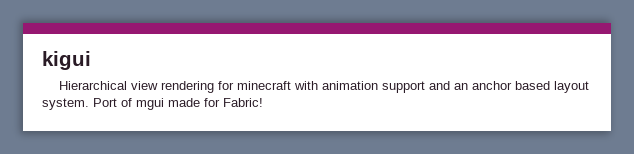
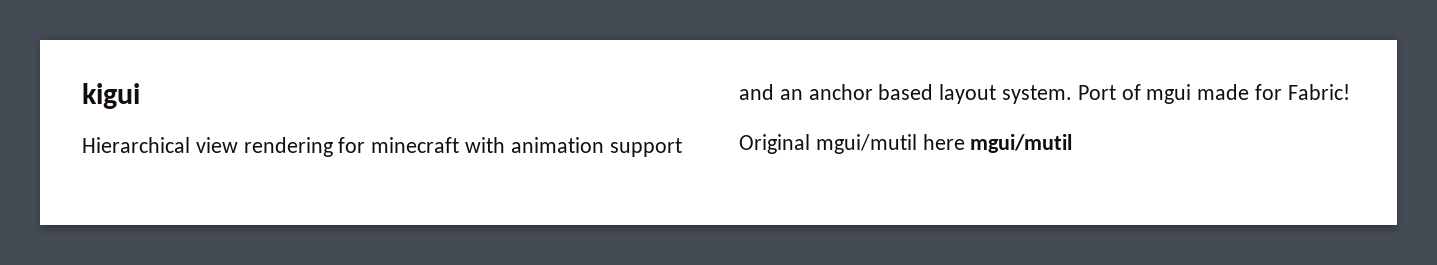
+ Original mgui/mutil here mgui/mutil

